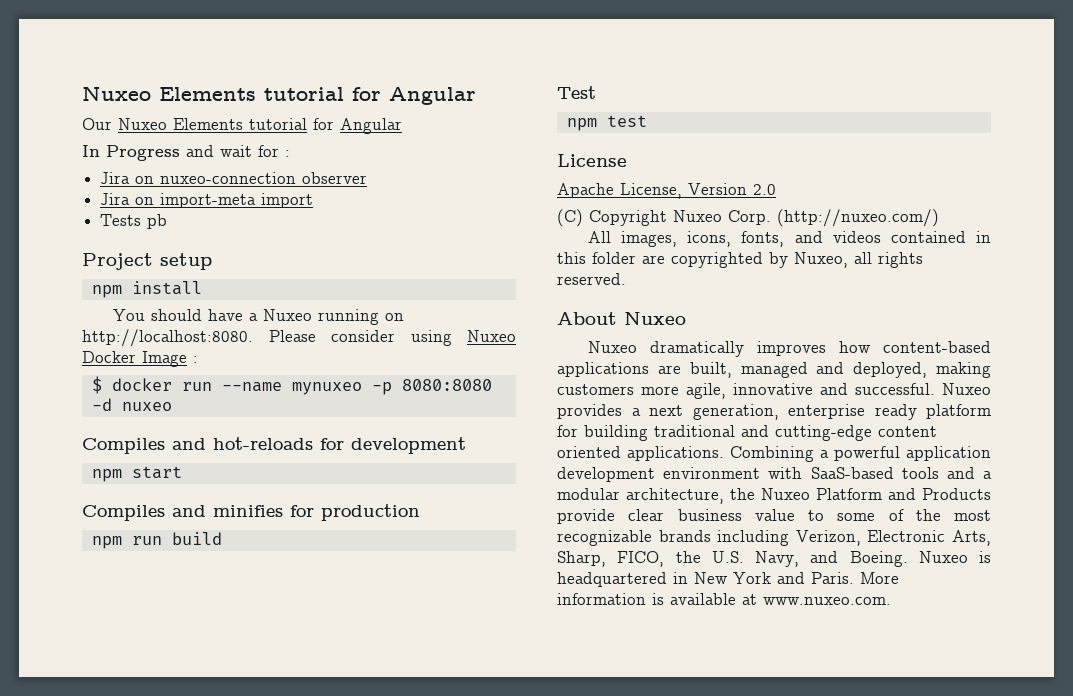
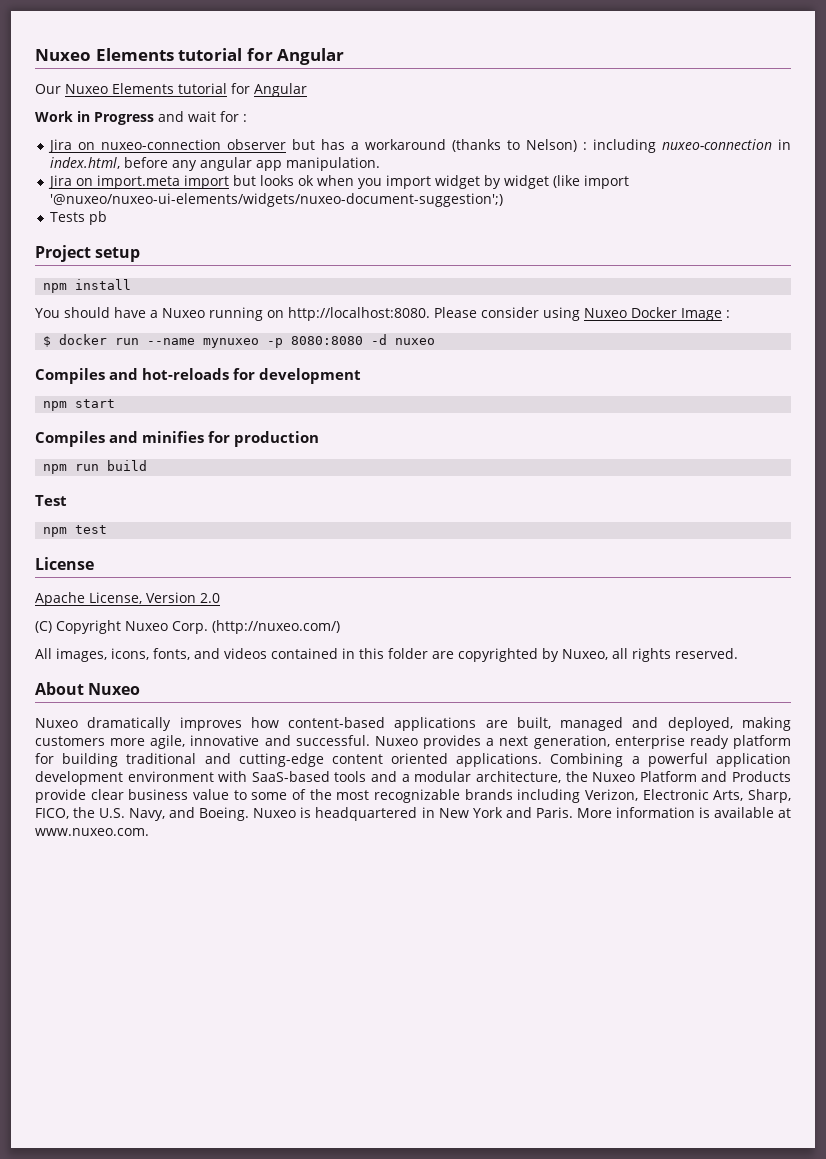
- In Progress and wait for :
+ Work in Progress and wait for :
- Jira on nuxeo-connection observer
- Jira on import-meta import
+ Jira on nuxeo-connection observer but has a workaround (thanks to Nelson) : including nuxeo-connection in index.html, before any angular app manipulation.
+ Jira on import.meta import but looks ok when you import widget by widget (like import '@nuxeo/nuxeo-ui-elements/widgets/nuxeo-document-suggestion';)

